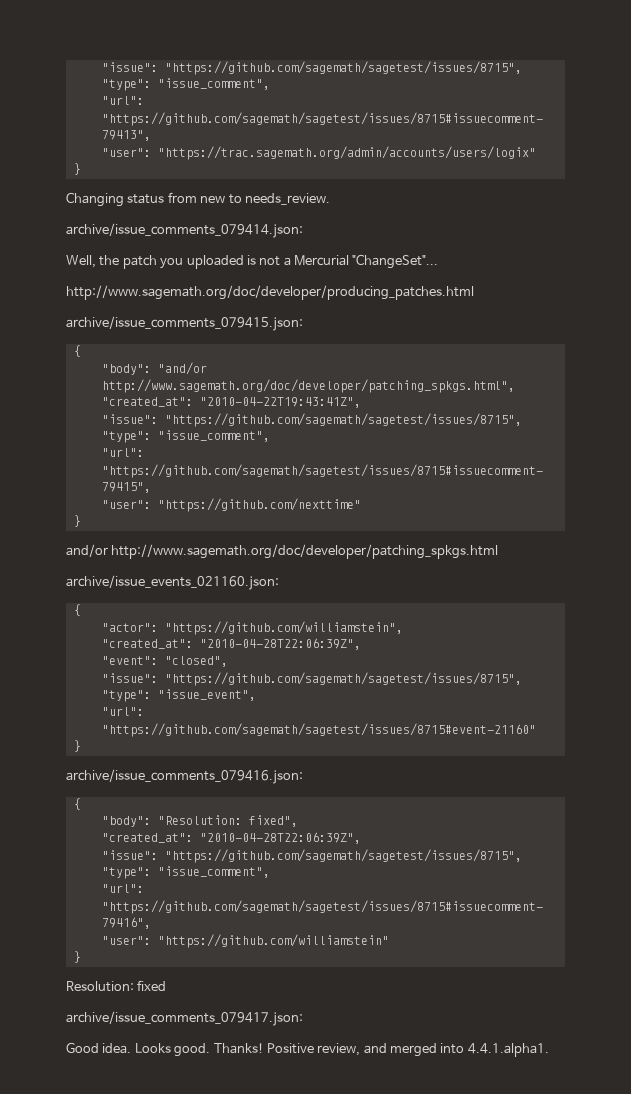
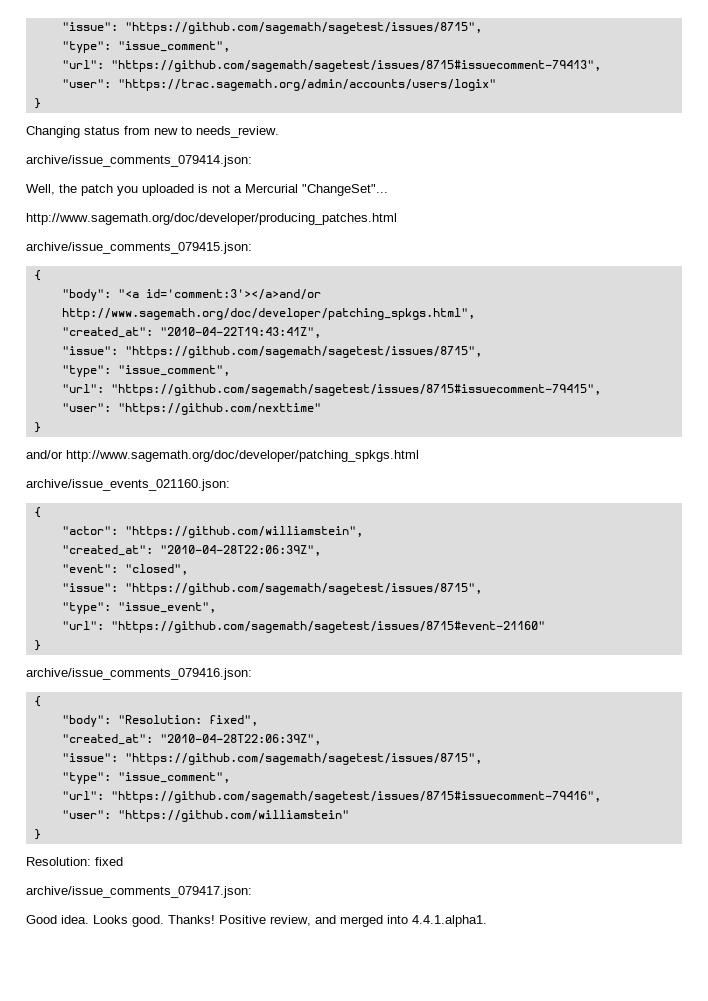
- "body": "and/or http://www.sagemath.org/doc/developer/patching_spkgs.html",
+ "body": "<a id='comment:3'></a>and/or http://www.sagemath.org/doc/developer/patching_spkgs.html",

